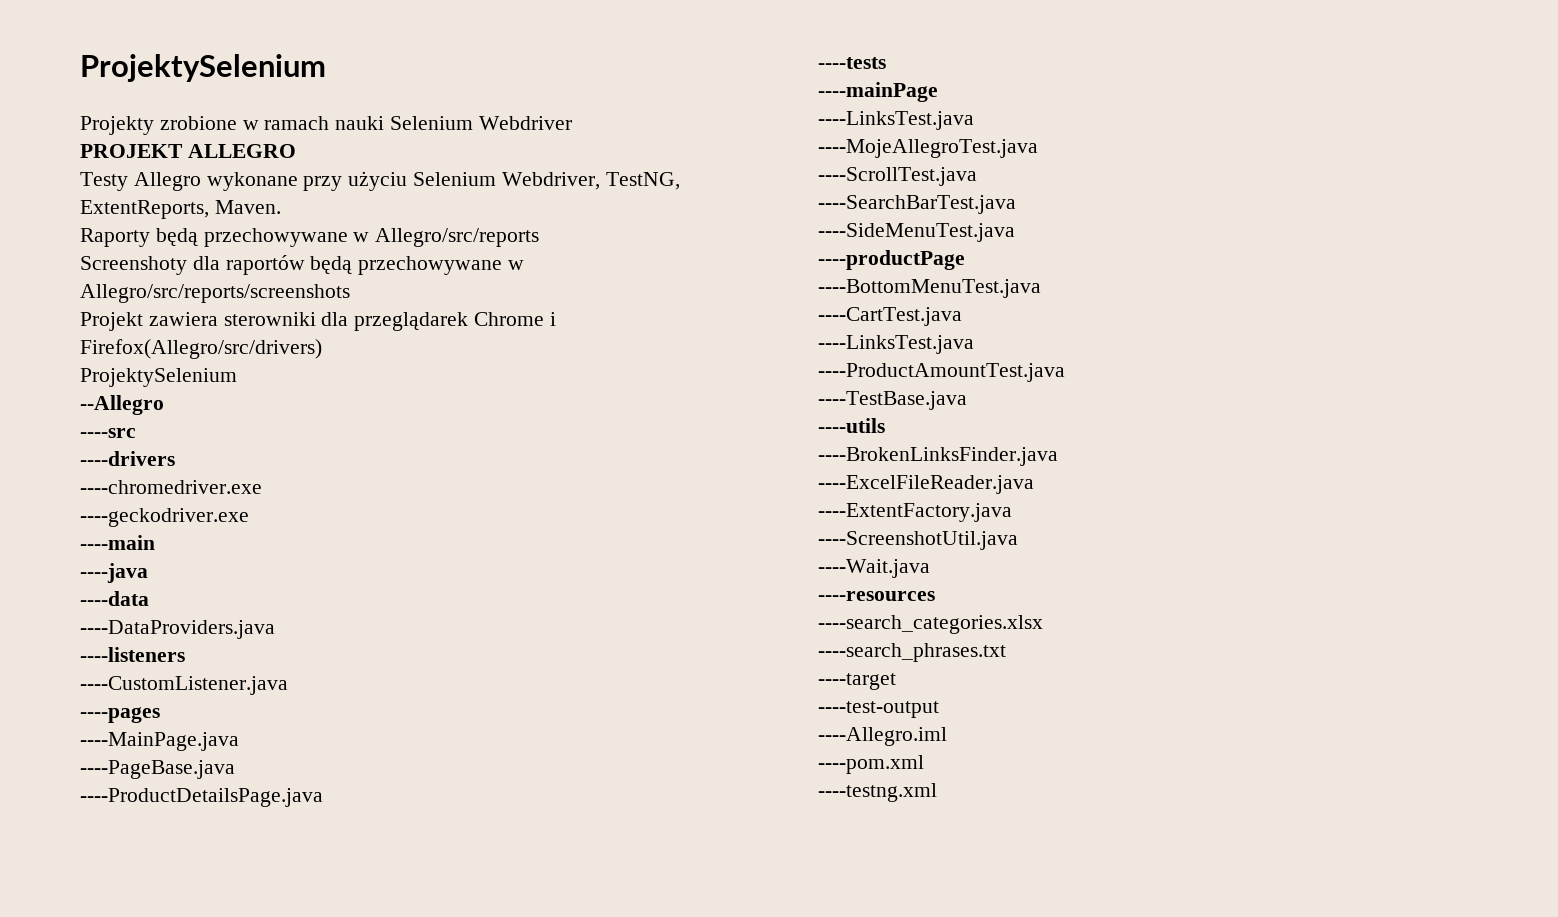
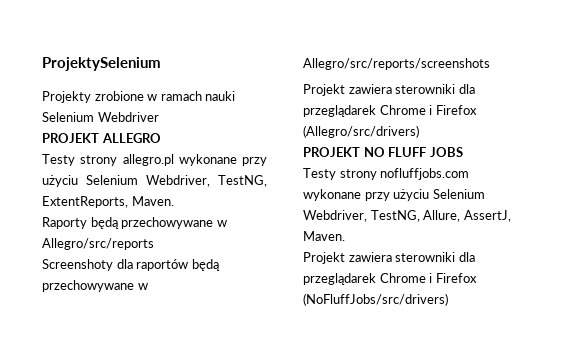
- Testy Allegro wykonane przy użyciu Selenium Webdriver, TestNG, ExtentReports, Maven.
+ Testy strony allegro.pl wykonane przy użyciu Selenium Webdriver, TestNG, ExtentReports, Maven.
- Projekt zawiera sterowniki dla przeglądarek Chrome i Firefox(Allegro/src/drivers)
- ProjektySelenium
- --Allegro
- ----src
- ----drivers
- ----chromedriver.exe
- ----geckodriver.exe
- ----main
- ----java
- ----data
- ----DataProviders.java
- ----listeners
- ----CustomListener.java
- ----pages
- ----MainPage.java
- ----PageBase.java
- ----ProductDetailsPage.java
- ----tests
- ----mainPage
- ----LinksTest.java
- ----MojeAllegroTest.java
- ----ScrollTest.java
- ----SearchBarTest.java
- ----SideMenuTest.java
- ----productPage
- ----BottomMenuTest.java
- ----CartTest.java
- ----LinksTest.java
- ----ProductAmountTest.java
- ----TestBase.java
- ----utils
- ----BrokenLinksFinder.java
- ----ExcelFileReader.java
- ----ExtentFactory.java
- ----ScreenshotUtil.java
- ----Wait.java
- ----resources
- ----search_categories.xlsx
- ----search_phrases.txt
- ----target
- ----test-output
- ----Allegro.iml
- ----pom.xml
- ----testng.xml
+ Projekt zawiera sterowniki dla przeglądarek Chrome i Firefox (Allegro/src/drivers)
+ PROJEKT NO FLUFF JOBS
+ Testy strony nofluffjobs.com wykonane przy użyciu Selenium Webdriver, TestNG, Allure, AssertJ, Maven.
+ Projekt zawiera sterowniki dla przeglądarek Chrome i Firefox (NoFluffJobs/src/drivers)

